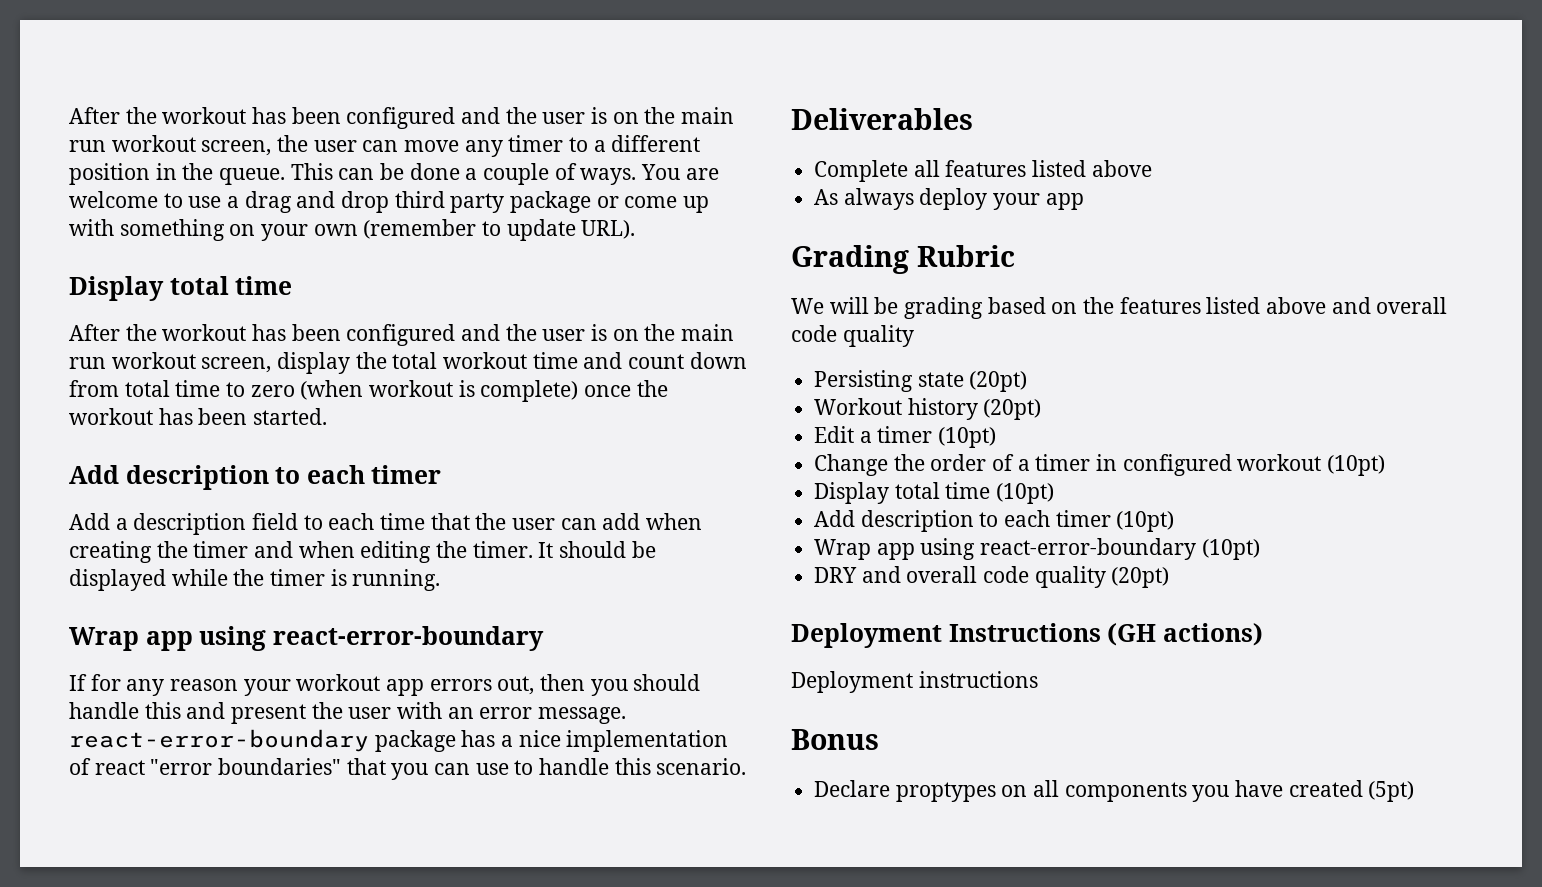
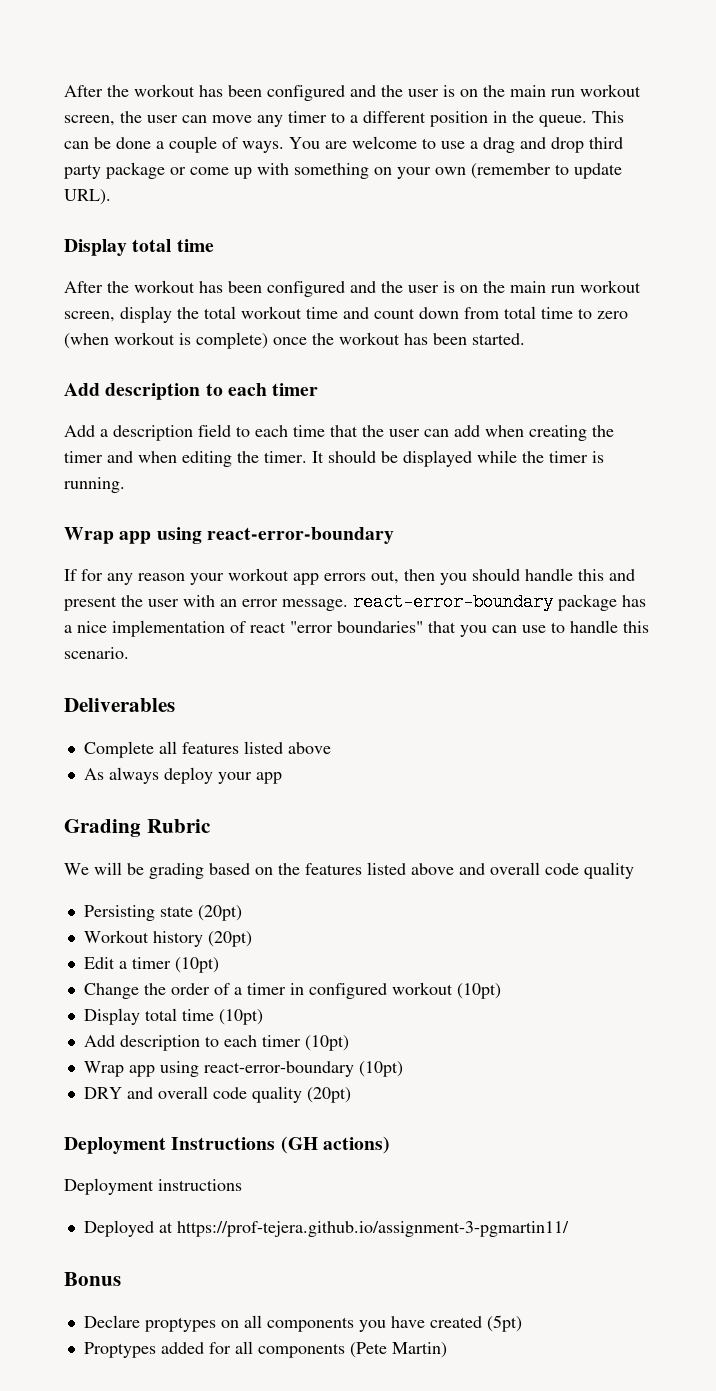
+ Deployed at https://prof-tejera.github.io/assignment-3-pgmartin11/
+ Proptypes added for all components (Pete Martin)

